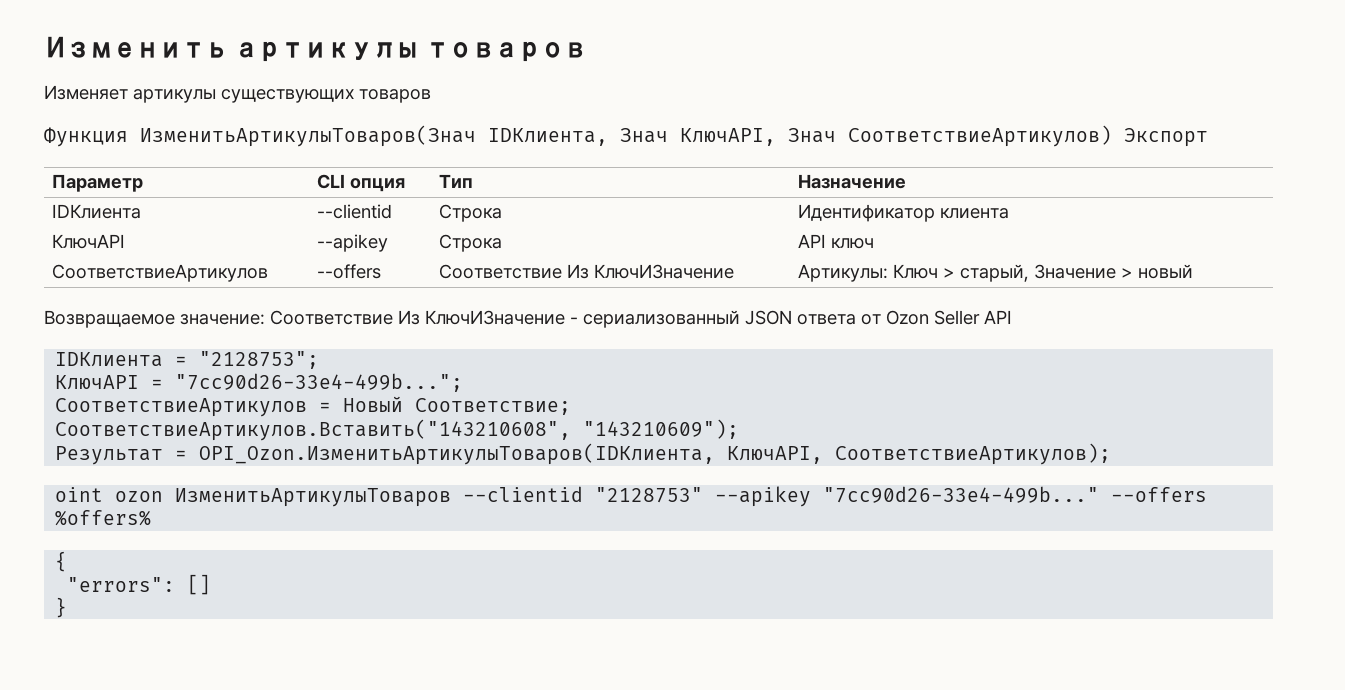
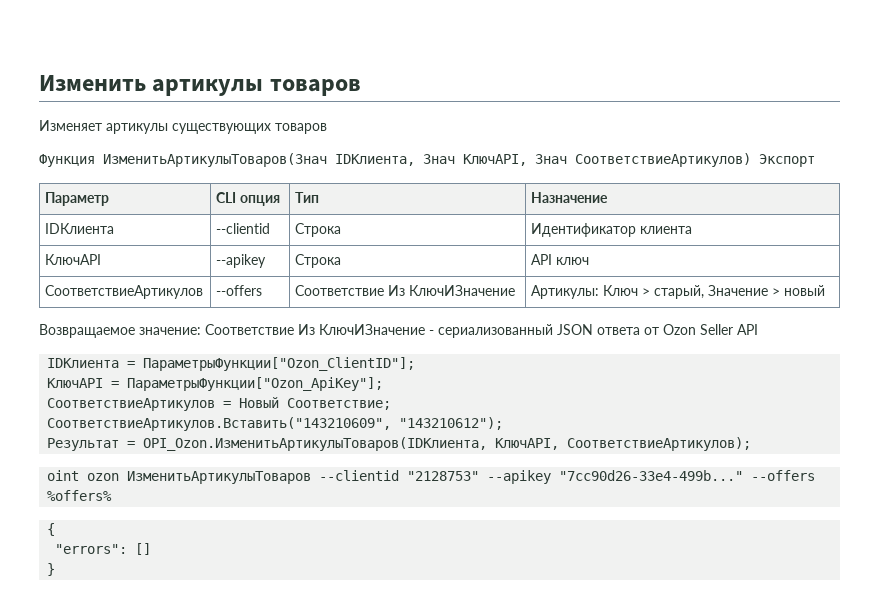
- IDКлиента = "2128753";
+ IDКлиента = ПараметрыФункции["Ozon_ClientID"];
- КлючAPI = "7cc90d26-33e4-499b...";
+ КлючAPI = ПараметрыФункции["Ozon_ApiKey"];
- СоответствиеАртикулов.Вставить("143210608", "143210609");
+ СоответствиеАртикулов.Вставить("143210609", "143210612");

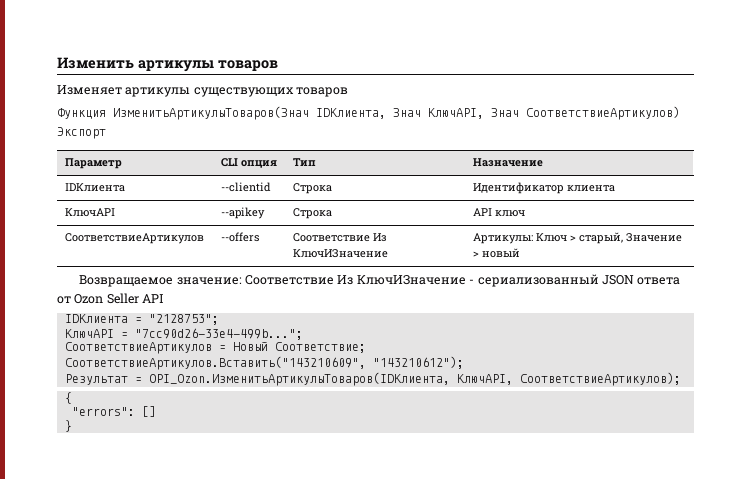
- IDКлиента = ПараметрыФункции["Ozon_ClientID"];
+ IDКлиента = "2128753";
- КлючAPI = ПараметрыФункции["Ozon_ApiKey"];
+ КлючAPI = "7cc90d26-33e4-499b...";
- oint ozon ИзменитьАртикулыТоваров --clientid "2128753" --apikey "7cc90d26-33e4-499b..." --offers %offers%

